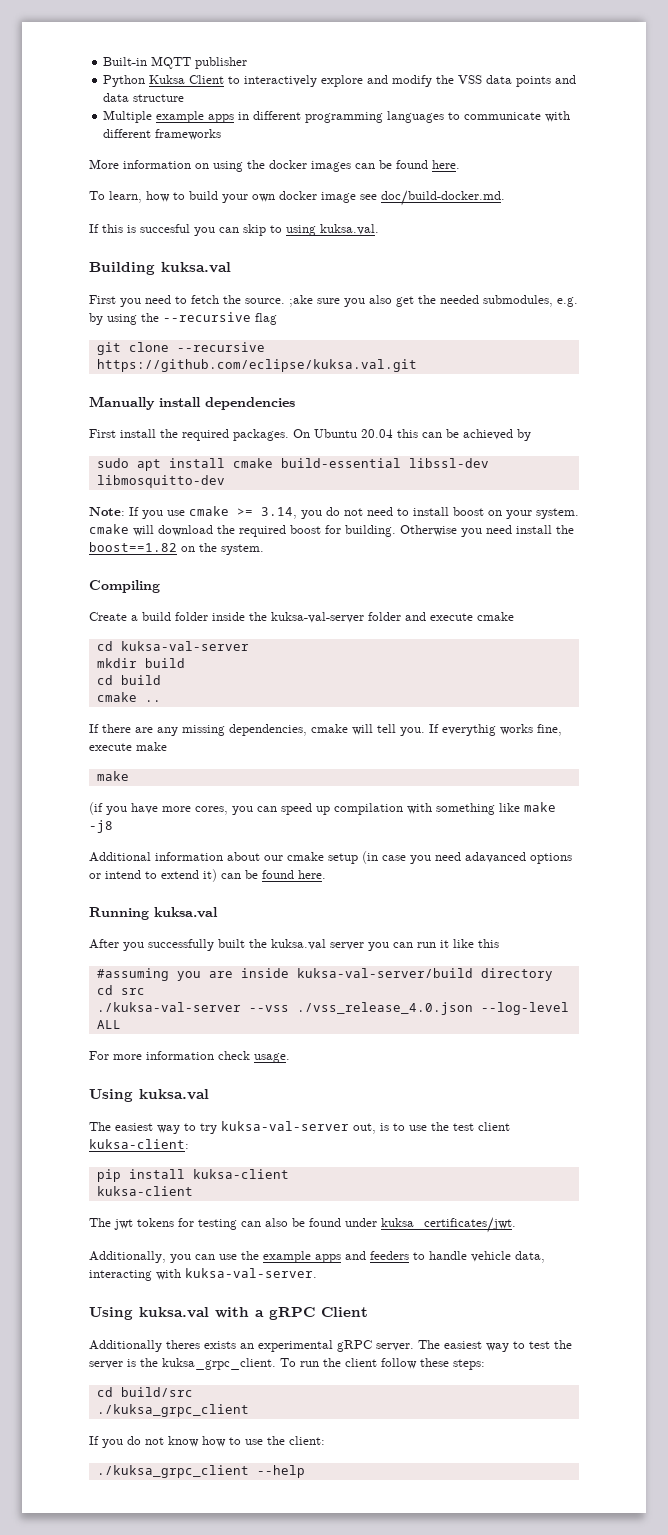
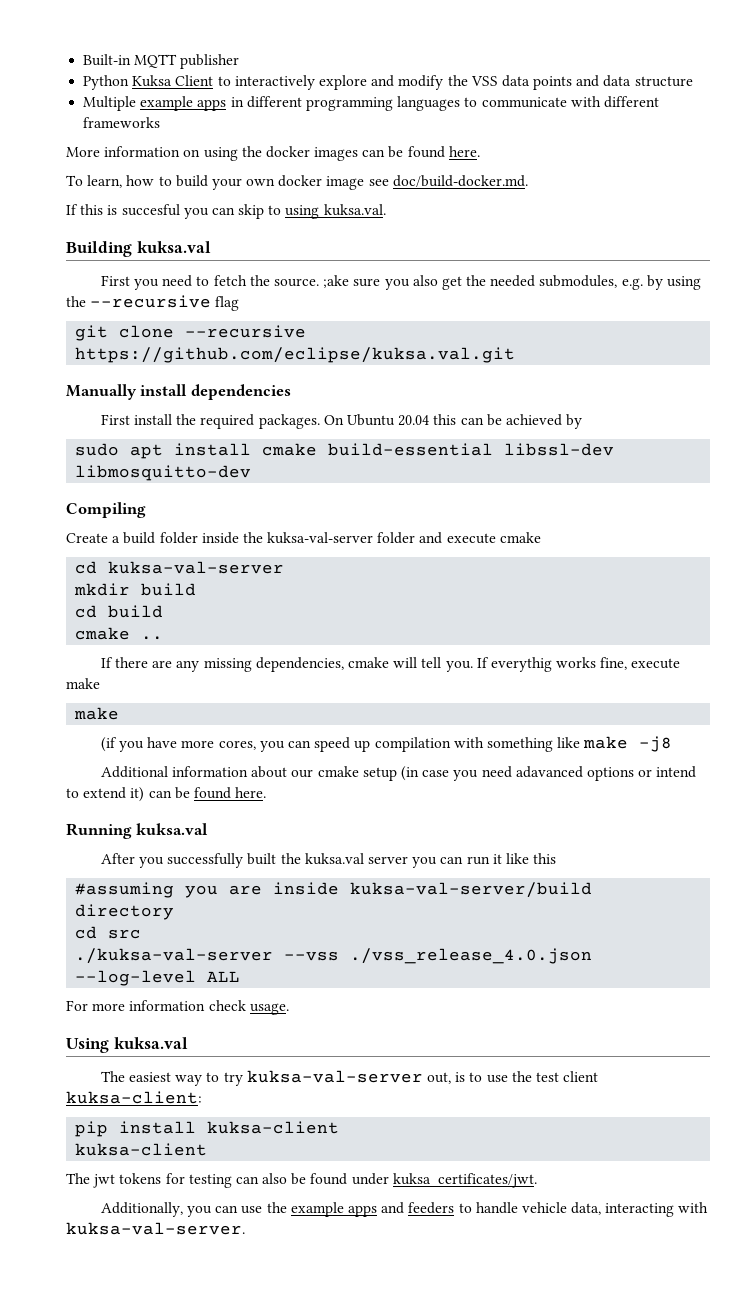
- Note: If you use cmake >= 3.14, you do not need to install boost on your system. cmake will download the required boost for building. Otherwise you need install the boost==1.82 on the system.
- Using kuksa.val with a gRPC Client
- Additionally theres exists an experimental gRPC server. The easiest way to test the server is the kuksa_grpc_client. To run the client follow these steps:
- cd build/src
- ./kuksa_grpc_client
- If you do not know how to use the client:
- ./kuksa_grpc_client --help

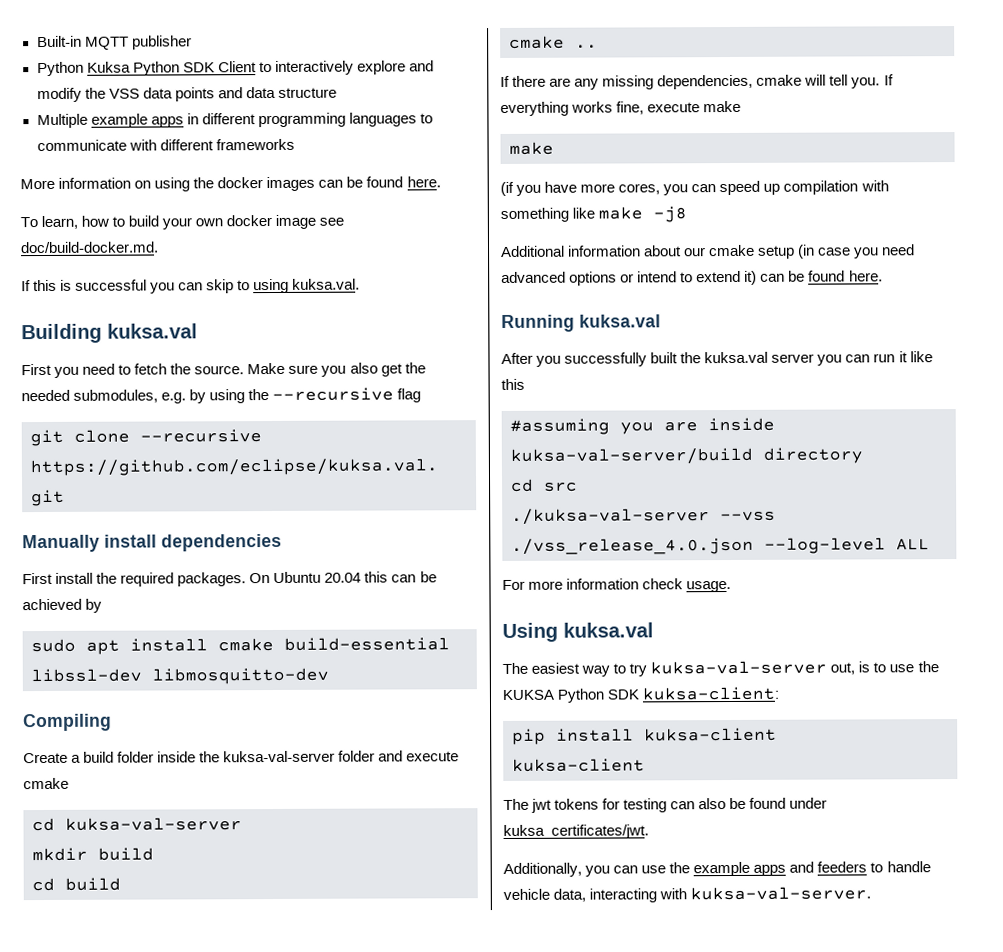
- Python Kuksa Client to interactively explore and modify the VSS data points and data structure
+ Python Kuksa Python SDK Client to interactively explore and modify the VSS data points and data structure
- If this is succesful you can skip to using kuksa.val.
+ If this is successful you can skip to using kuksa.val.
- First you need to fetch the source. ;ake sure you also get the needed submodules, e.g. by using the --recursive flag
+ First you need to fetch the source. Make sure you also get the needed submodules, e.g. by using the --recursive flag
- If everythig works fine, execute make
+ If everything works fine, execute make
- Additional information about our cmake setup (in case you need adavanced options or intend to extend it) can be found here.
+ Additional information about our cmake setup (in case you need advanced options or intend to extend it) can be found here.
- The easiest way to try kuksa-val-server out, is to use the test client kuksa-client:
+ The easiest way to try kuksa-val-server out, is to use the KUKSA Python SDK kuksa-client:

